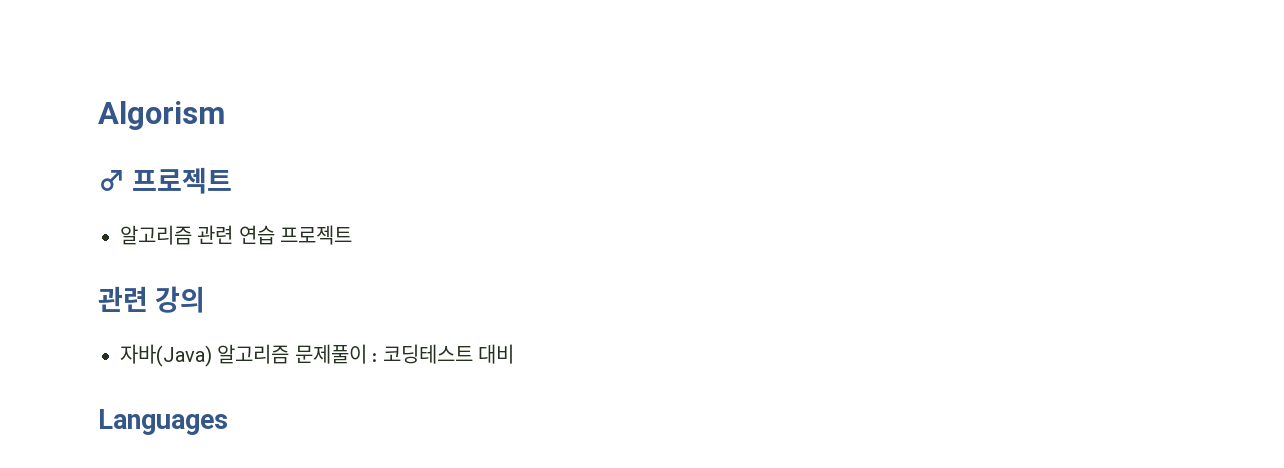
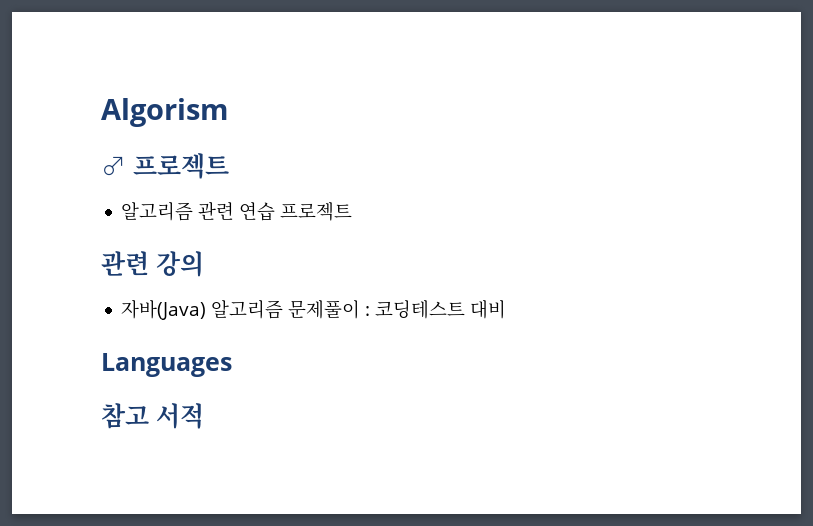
+ 참고 서적

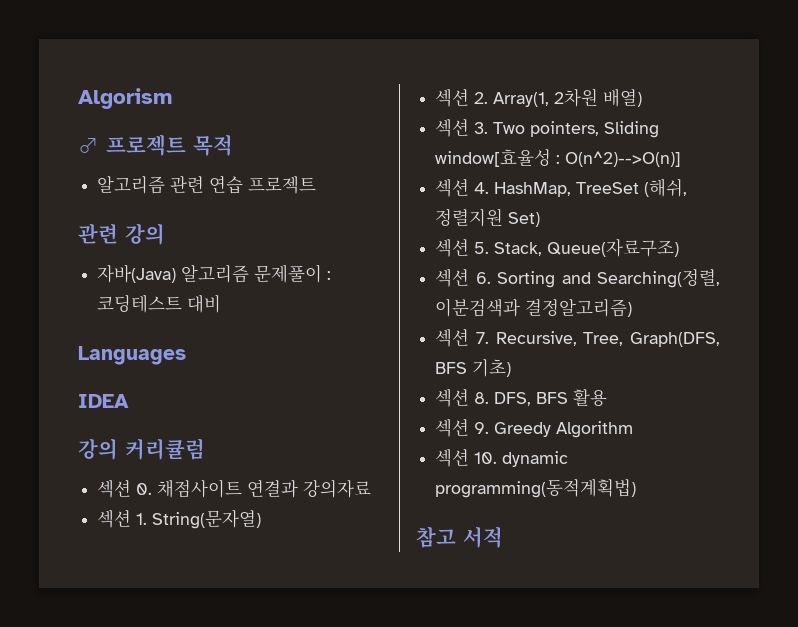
- ♂ 프로젝트
+ ♂ 프로젝트 목적
+ IDEA
+ 강의 커리큘럼
+ 섹션 0. 채점사이트 연결과 강의자료
+ 섹션 1. String(문자열)
+ 섹션 2. Array(1, 2차원 배열)
+ 섹션 3. Two pointers, Sliding window[효율성 : O(n^2)-->O(n)]
+ 섹션 4. HashMap, TreeSet (해쉬, 정렬지원 Set)
+ 섹션 5. Stack, Queue(자료구조)
+ 섹션 6. Sorting and Searching(정렬, 이분검색과 결정알고리즘)
+ 섹션 7. Recursive, Tree, Graph(DFS, BFS 기초)
+ 섹션 8. DFS, BFS 활용
+ 섹션 9. Greedy Algorithm
+ 섹션 10. dynamic programming(동적계획법)

